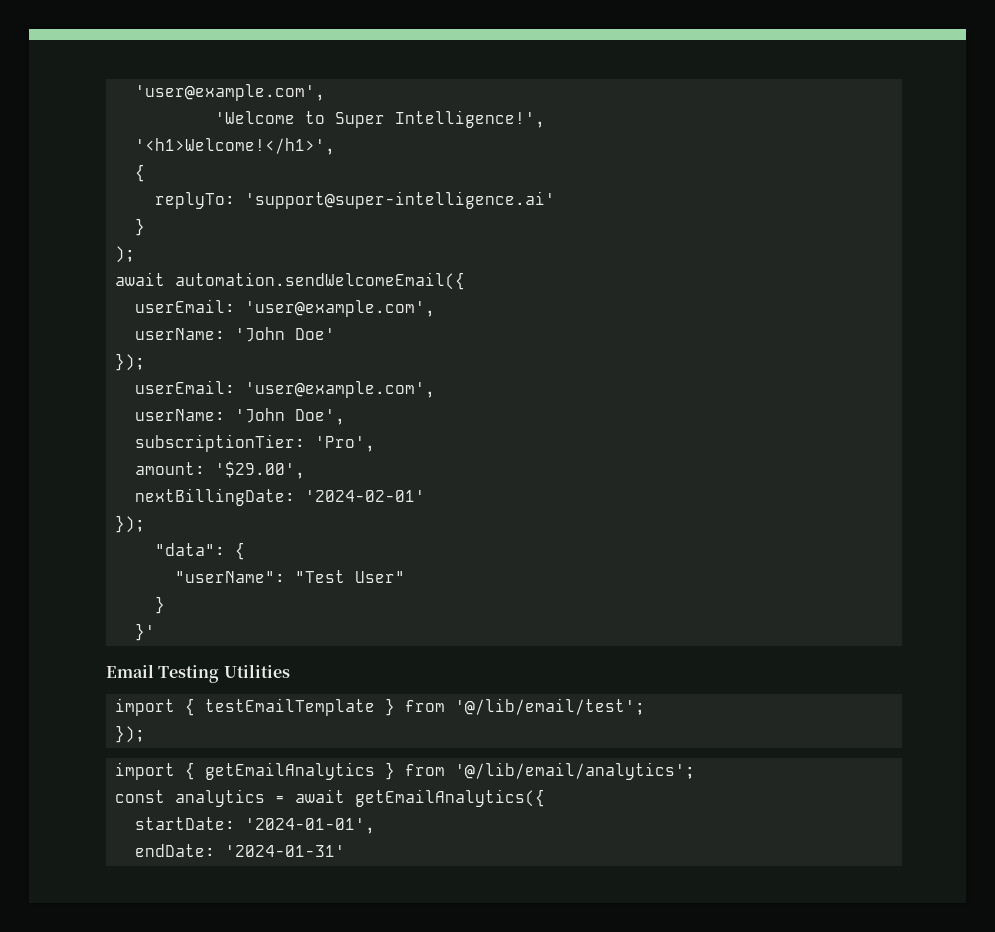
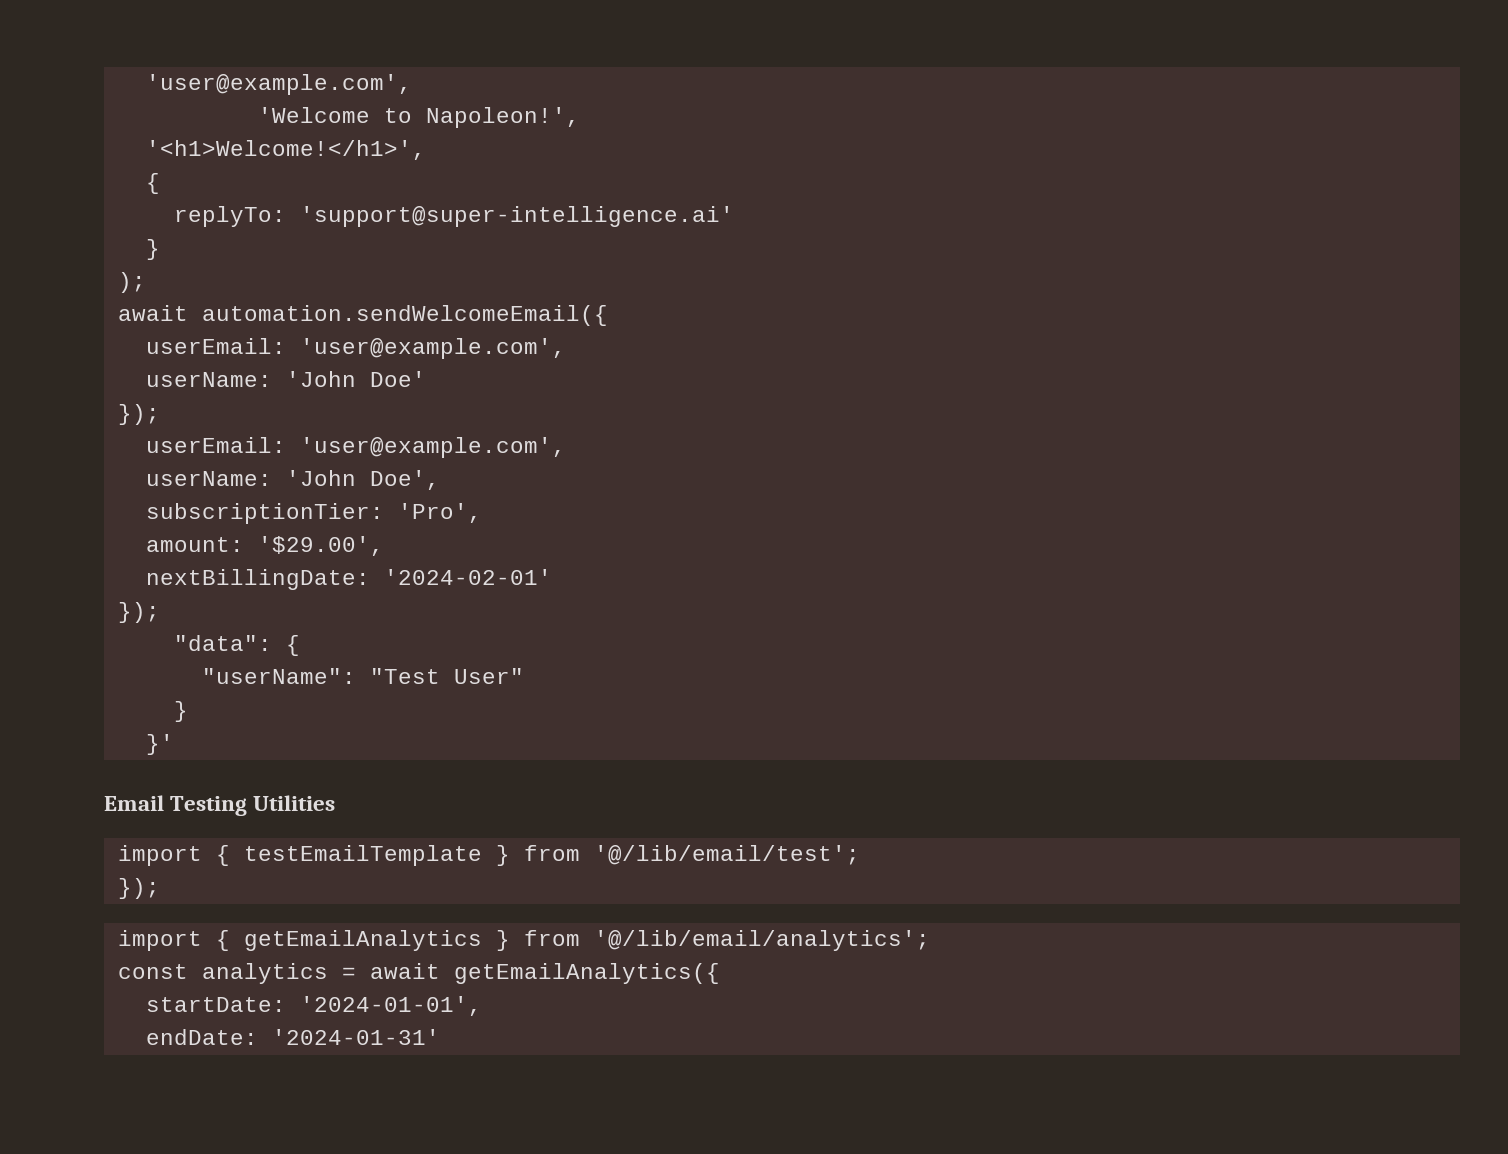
- 'Welcome to Super Intelligence!',
+ 'Welcome to Napoleon!',

